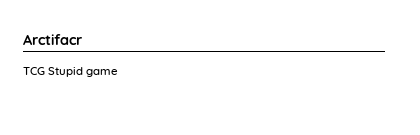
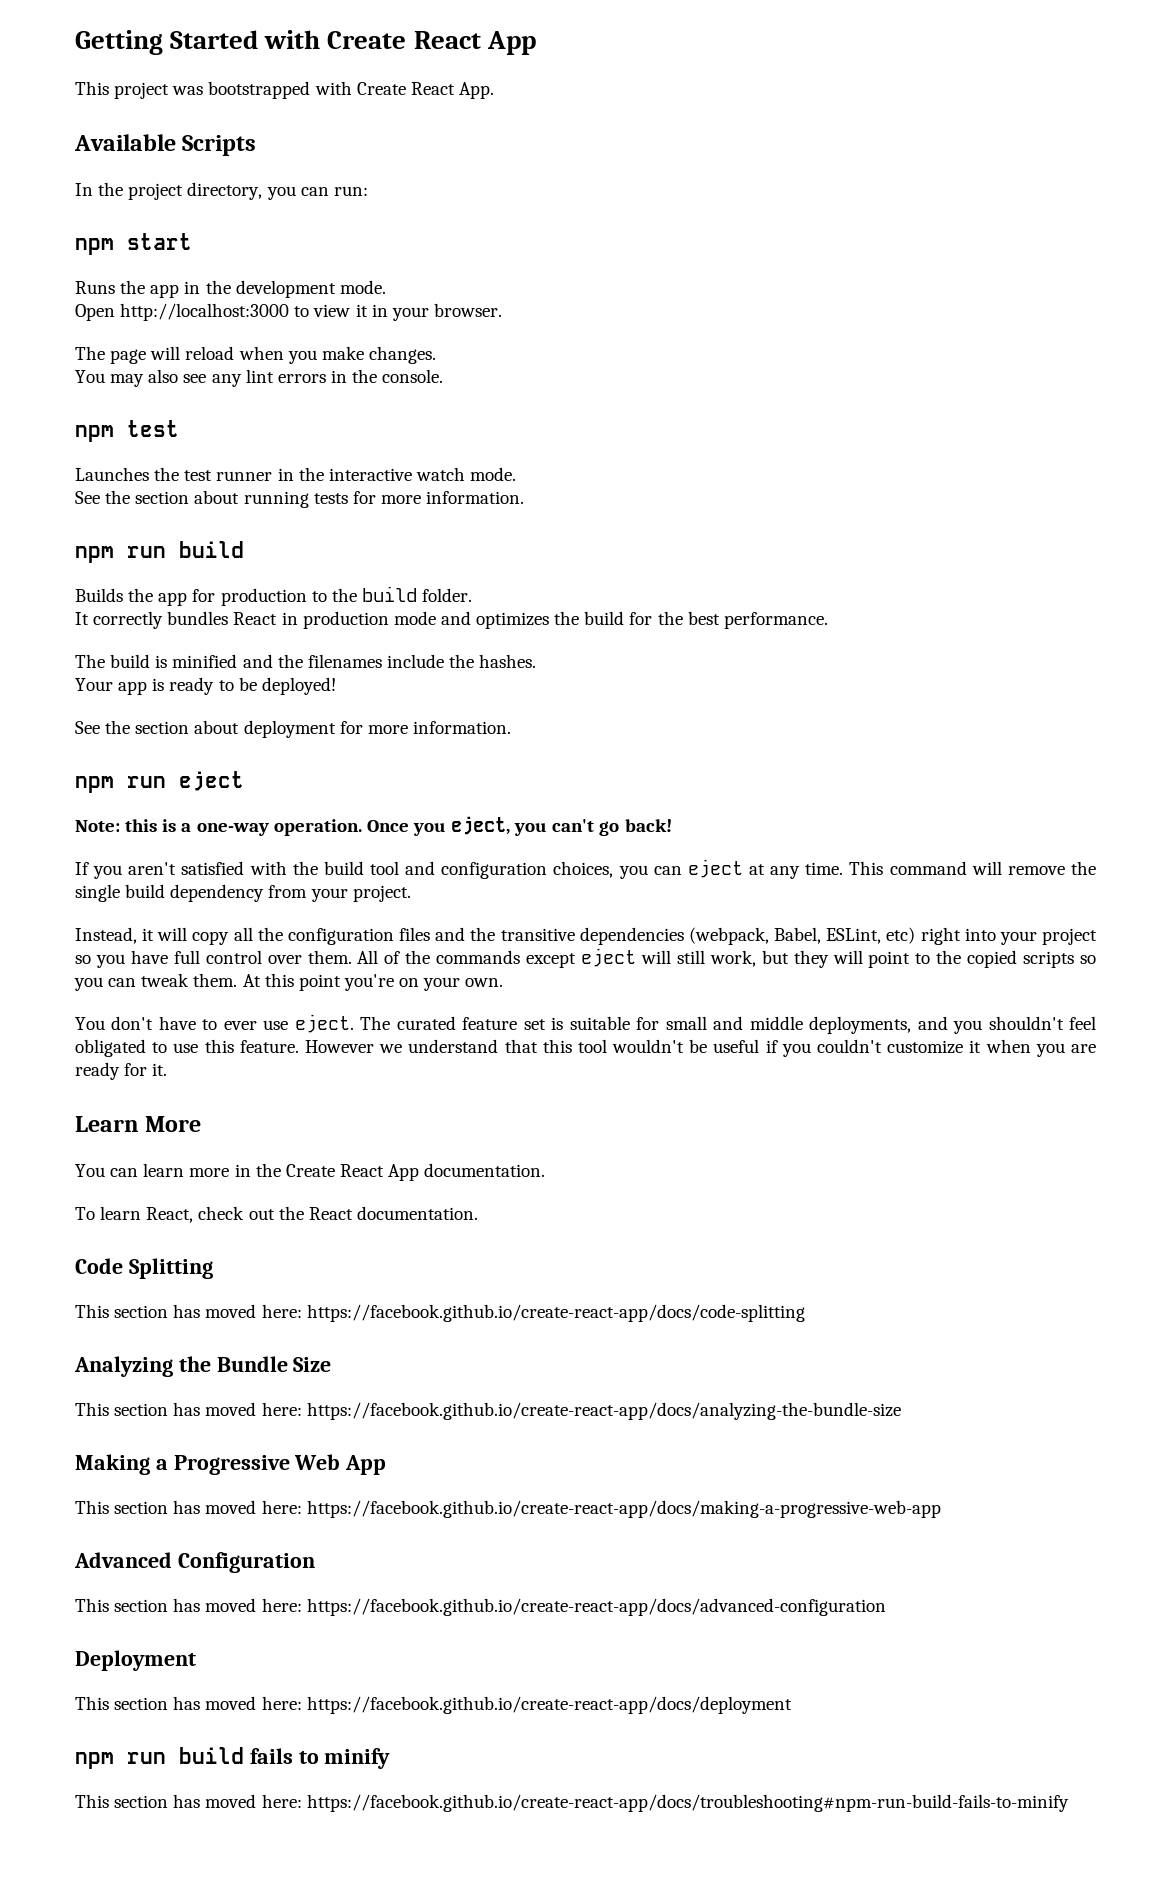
- Arctifacr
- TCG Stupid game
+ Getting Started with Create React App
+ This project was bootstrapped with Create React App.
+ Available Scripts
+ In the project directory, you can run:
+ npm start
+ Runs the app in the development mode.
+ Open http://localhost:3000 to view it in your browser.
+ The page will reload when you make changes.
+ You may also see any lint errors in the console.
+ npm test
+ Launches the test runner in the interactive watch mode.
+ See the section about running tests for more information.
+ npm run build
+ Builds the app for production to the build folder.
+ It correctly bundles React in production mode and optimizes the build for the best performance.
+ The build is minified and the filenames include the hashes.
+ Your app is ready to be deployed!
+ See the section about deployment for more information.
+ npm run eject
+ Note: this is a one-way operation. Once you eject, you can't go back!
+ If you aren't satisfied with the build tool and configuration choices, you can eject at any time. This command will remove the single build dependency from your project.
+ Instead, it will copy all the configuration files and the transitive dependencies (webpack, Babel, ESLint, etc) right into your project so you have full control over them. All of the commands except eject will still work, but they will point to the copied scripts so you can tweak them. At this point you're on your own.
+ You don't have to ever use eject. The curated feature set is suitable for small and middle deployments, and you shouldn't feel obligated to use this feature. However we understand that this tool wouldn't be useful if you couldn't customize it when you are ready for it.
+ Learn More
+ You can learn more in the Create React App documentation.
+ To learn React, check out the React documentation.
+ Code Splitting
+ This section has moved here: https://facebook.github.io/create-react-app/docs/code-splitting
+ Analyzing the Bundle Size
+ This section has moved here: https://facebook.github.io/create-react-app/docs/analyzing-the-bundle-size
+ Making a Progressive Web App
+ This section has moved here: https://facebook.github.io/create-react-app/docs/making-a-progressive-web-app
+ Advanced Configuration
+ This section has moved here: https://facebook.github.io/create-react-app/docs/advanced-configuration
+ Deployment
+ This section has moved here: https://facebook.github.io/create-react-app/docs/deployment
+ npm run build fails to minify
+ This section has moved here: https://facebook.github.io/create-react-app/docs/troubleshooting#npm-run-build-fails-to-minify

